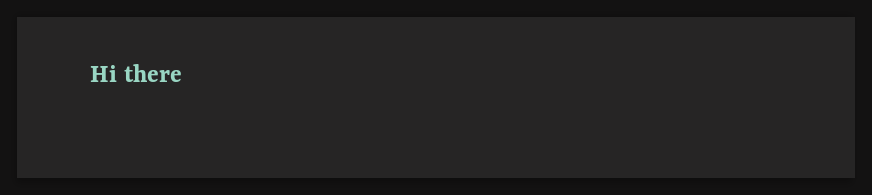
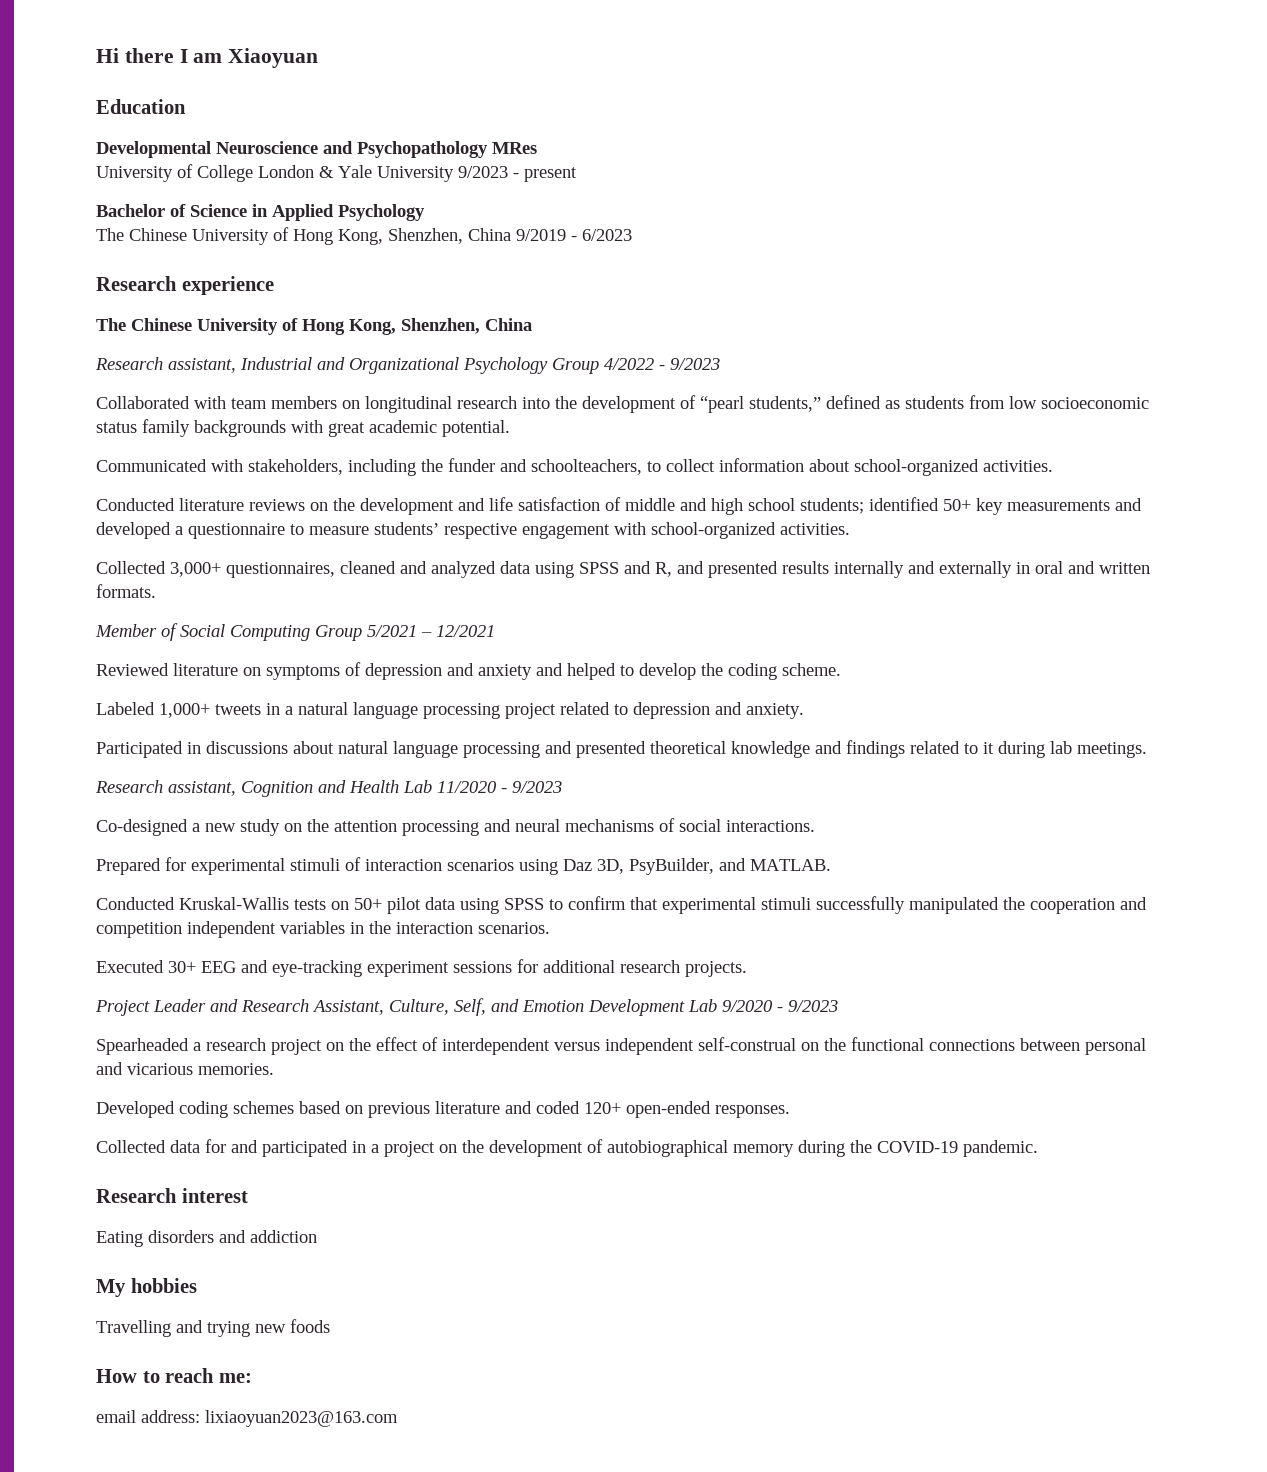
- Hi there
+ Hi there I am Xiaoyuan
+ Education
+ Developmental Neuroscience and Psychopathology MRes
+ University of College London & Yale University 9/2023 - present
+ Bachelor of Science in Applied Psychology
+ The Chinese University of Hong Kong, Shenzhen, China 9/2019 - 6/2023
+ Research experience
+ The Chinese University of Hong Kong, Shenzhen, China
+ Research assistant, Industrial and Organizational Psychology Group 4/2022 - 9/2023
+ Collaborated with team members on longitudinal research into the development of “pearl students,” defined as students from low socioeconomic status family backgrounds with great academic potential.
+ Communicated with stakeholders, including the funder and schoolteachers, to collect information about school-organized activities.
+ Conducted literature reviews on the development and life satisfaction of middle and high school students; identified 50+ key measurements and developed a questionnaire to measure students’ respective engagement with school-organized activities.
+ Collected 3,000+ questionnaires, cleaned and analyzed data using SPSS and R, and presented results internally and externally in oral and written formats.
+ Member of Social Computing Group 5/2021 – 12/2021
+ Reviewed literature on symptoms of depression and anxiety and helped to develop the coding scheme.
+ Labeled 1,000+ tweets in a natural language processing project related to depression and anxiety.
+ Participated in discussions about natural language processing and presented theoretical knowledge and findings related to it during lab meetings.
+ Research assistant, Cognition and Health Lab 11/2020 - 9/2023
+ Co-designed a new study on the attention processing and neural mechanisms of social interactions.
+ Prepared for experimental stimuli of interaction scenarios using Daz 3D, PsyBuilder, and MATLAB.
+ Conducted Kruskal-Wallis tests on 50+ pilot data using SPSS to confirm that experimental stimuli successfully manipulated the cooperation and competition independent variables in the interaction scenarios.
+ Executed 30+ EEG and eye-tracking experiment sessions for additional research projects.
+ Project Leader and Research Assistant, Culture, Self, and Emotion Development Lab 9/2020 - 9/2023
+ Spearheaded a research project on the effect of interdependent versus independent self-construal on the functional connections between personal and vicarious memories.
+ Developed coding schemes based on previous literature and coded 120+ open-ended responses.
+ Collected data for and participated in a project on the development of autobiographical memory during the COVID-19 pandemic.
+ Research interest
+ Eating disorders and addiction
+ My hobbies
+ Travelling and trying new foods
+ How to reach me:
+ email address: lixiaoyuan2023@163.com

